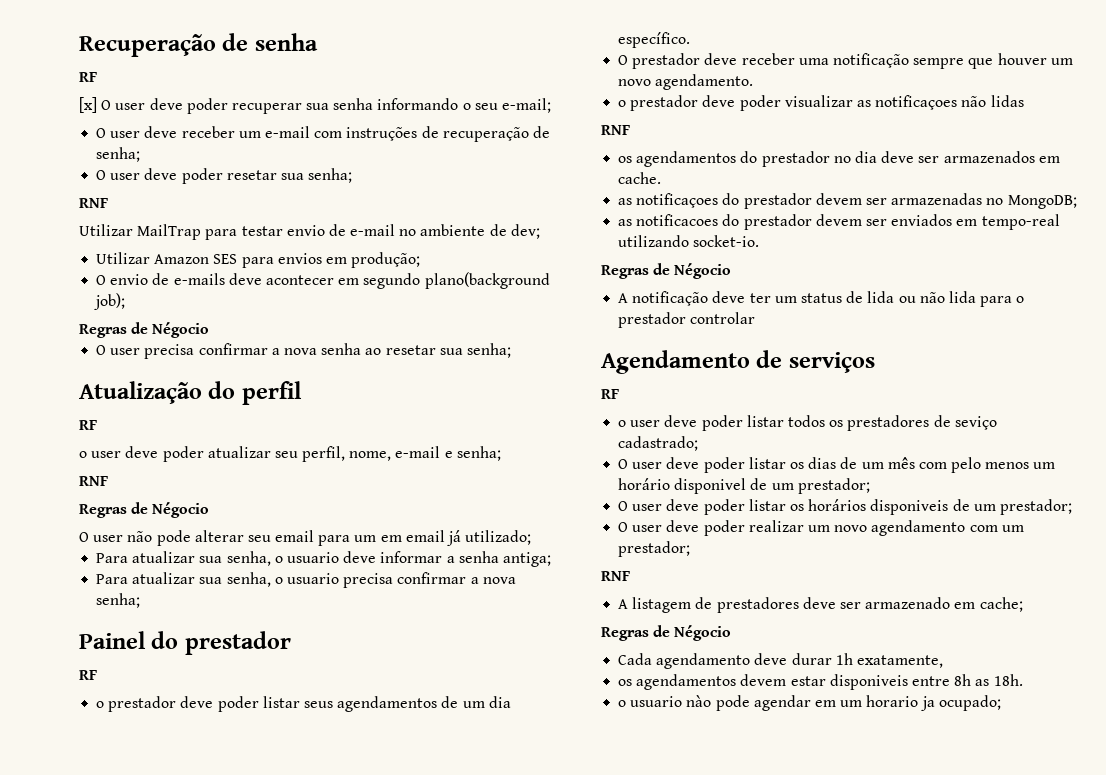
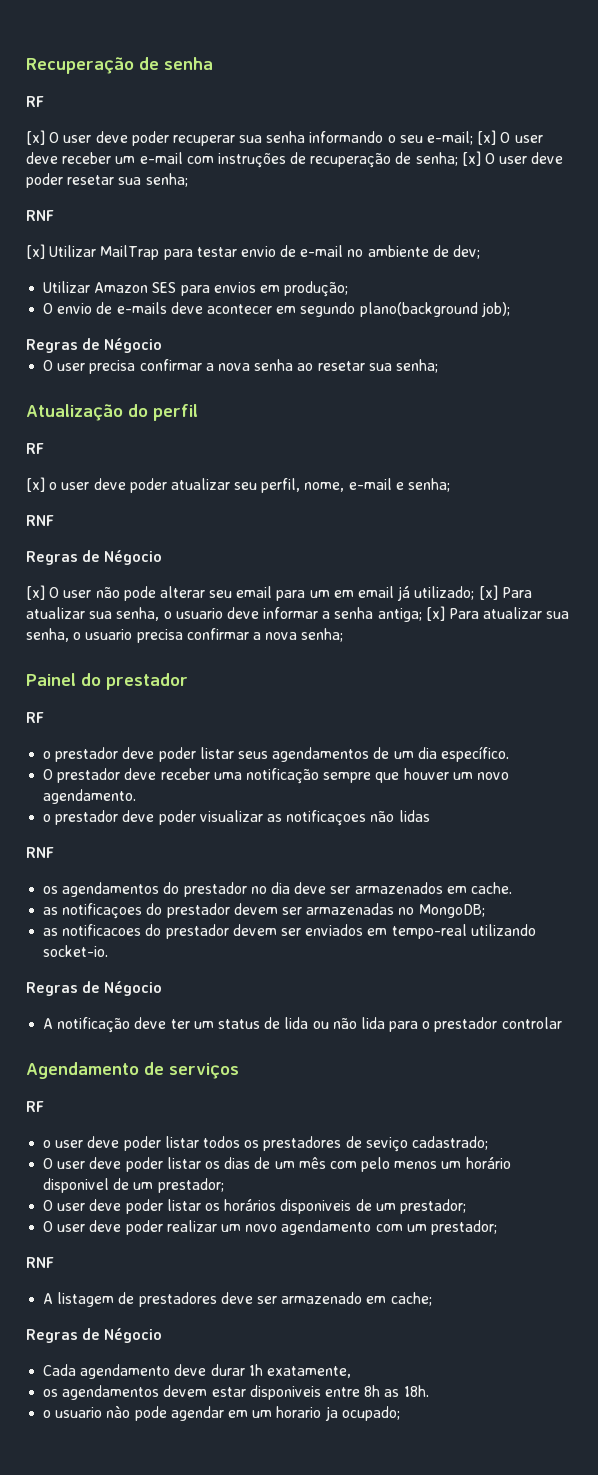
- [x] O user deve poder recuperar sua senha informando o seu e-mail;
- O user deve receber um e-mail com instruções de recuperação de senha;
- O user deve poder resetar sua senha;
+ [x] O user deve poder recuperar sua senha informando o seu e-mail; [x] O user deve receber um e-mail com instruções de recuperação de senha; [x] O user deve poder resetar sua senha;
- Utilizar MailTrap para testar envio de e-mail no ambiente de dev;
+ [x] Utilizar MailTrap para testar envio de e-mail no ambiente de dev;
- o user deve poder atualizar seu perfil, nome, e-mail e senha;
+ [x] o user deve poder atualizar seu perfil, nome, e-mail e senha;
- O user não pode alterar seu email para um em email já utilizado;
- Para atualizar sua senha, o usuario deve informar a senha antiga;
- Para atualizar sua senha, o usuario precisa confirmar a nova senha;
+ [x] O user não pode alterar seu email para um em email já utilizado; [x] Para atualizar sua senha, o usuario deve informar a senha antiga; [x] Para atualizar sua senha, o usuario precisa confirmar a nova senha;

